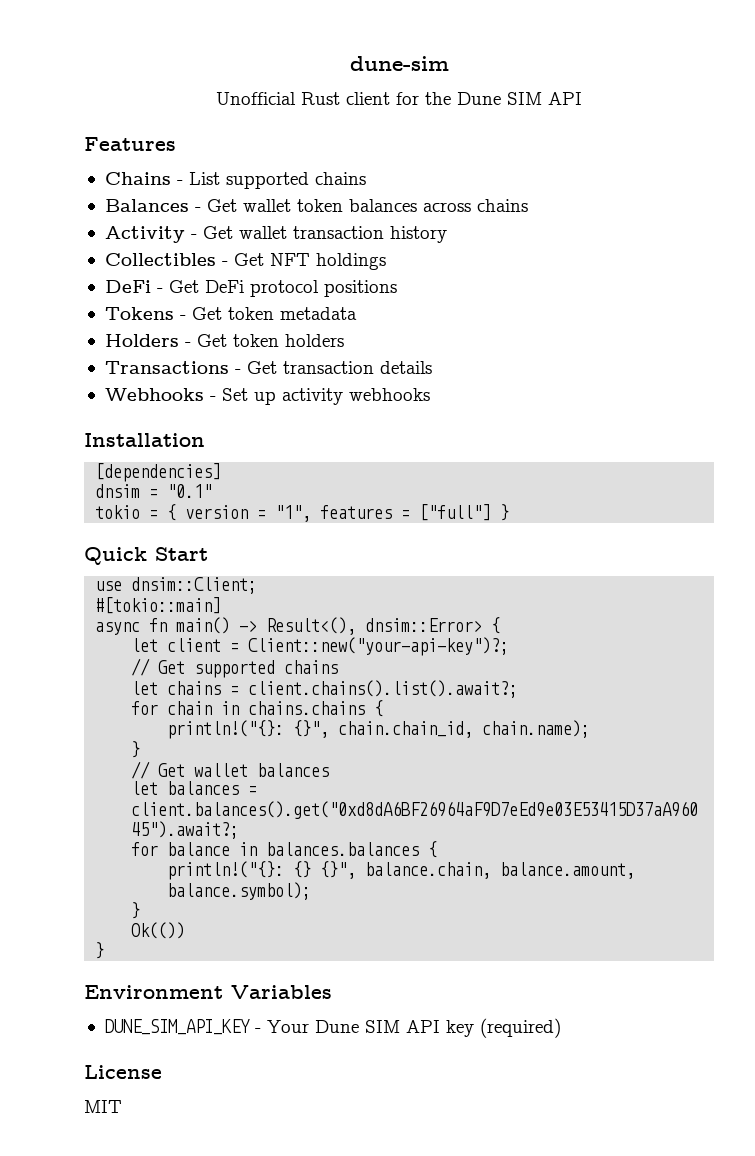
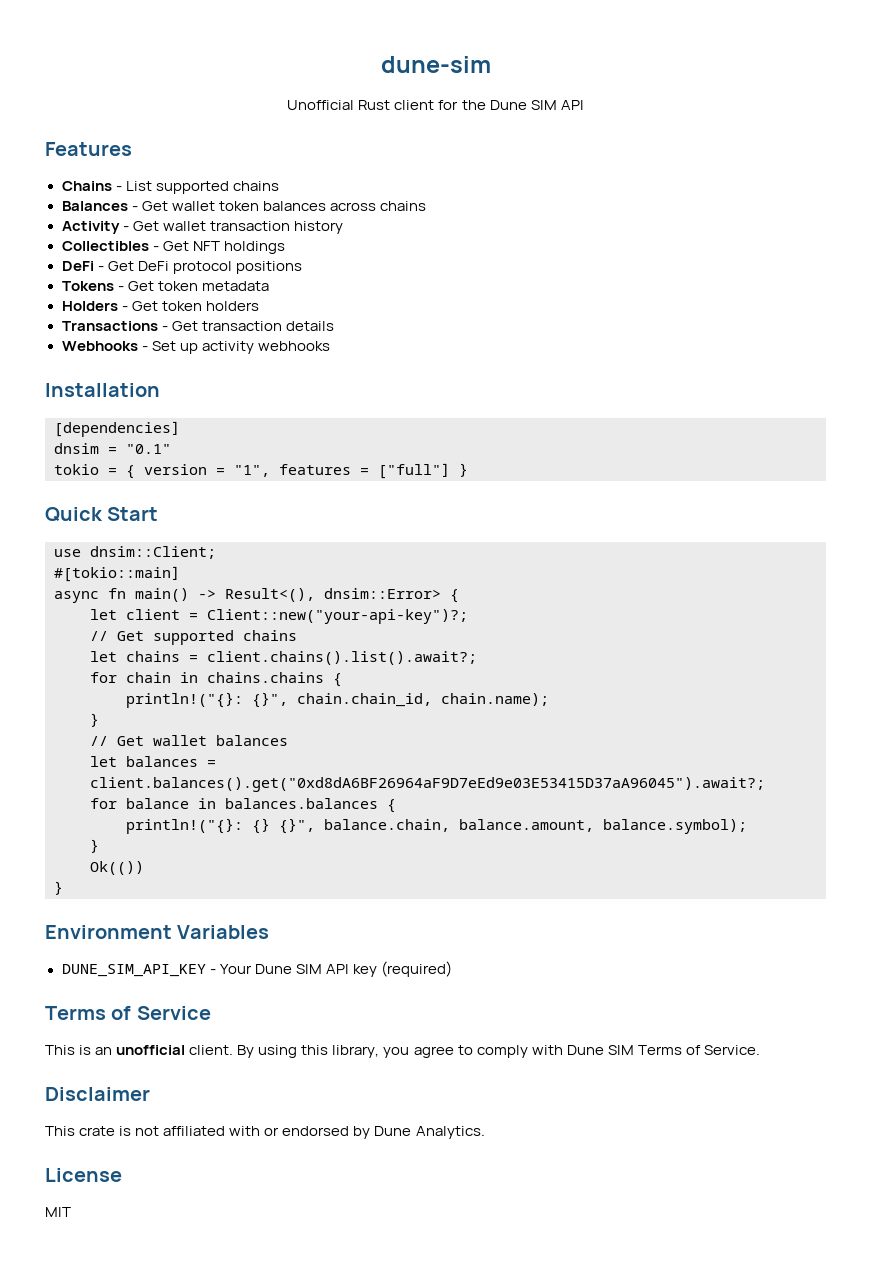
+ Terms of Service
+ This is an unofficial client. By using this library, you agree to comply with Dune SIM Terms of Service.
+ Disclaimer
+ This crate is not affiliated with or endorsed by Dune Analytics.

